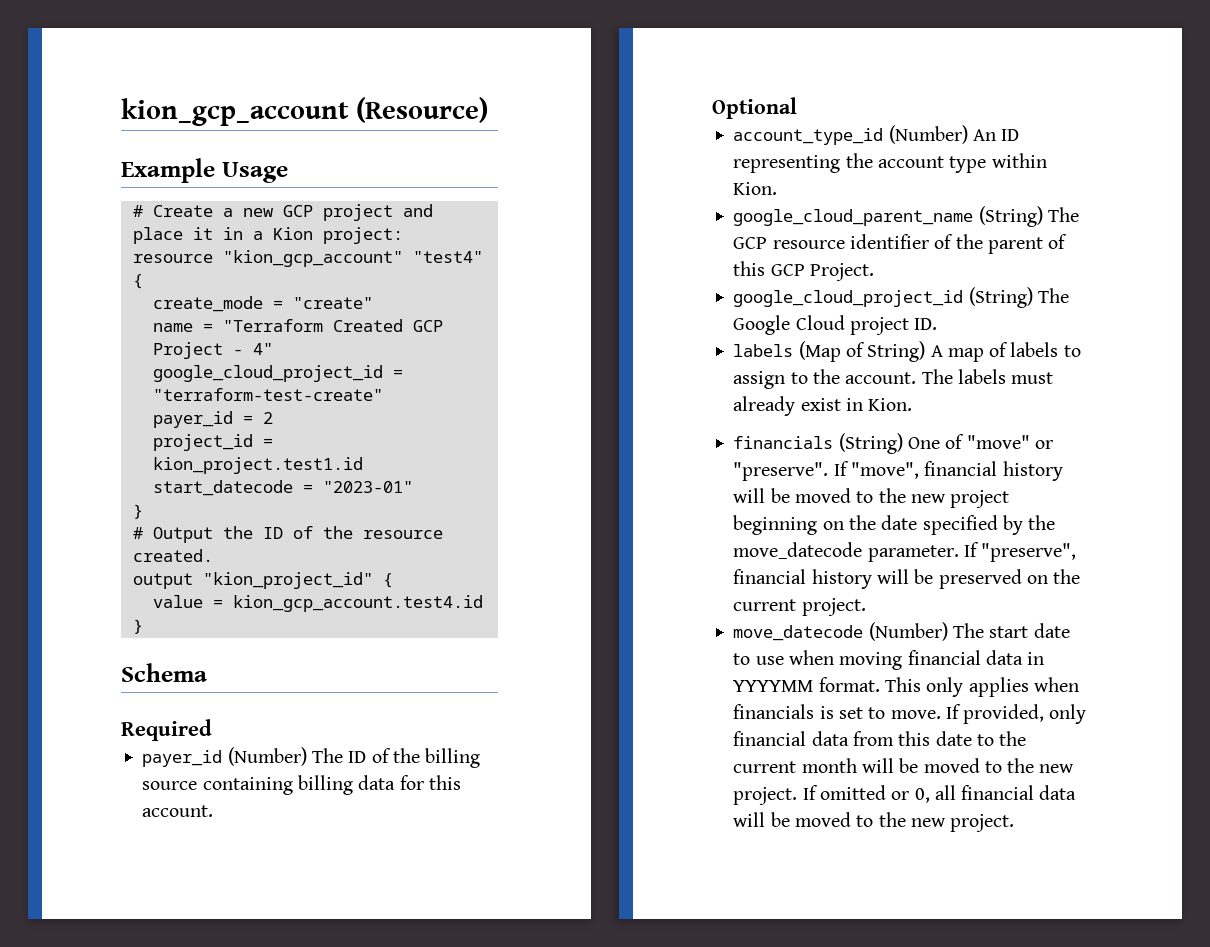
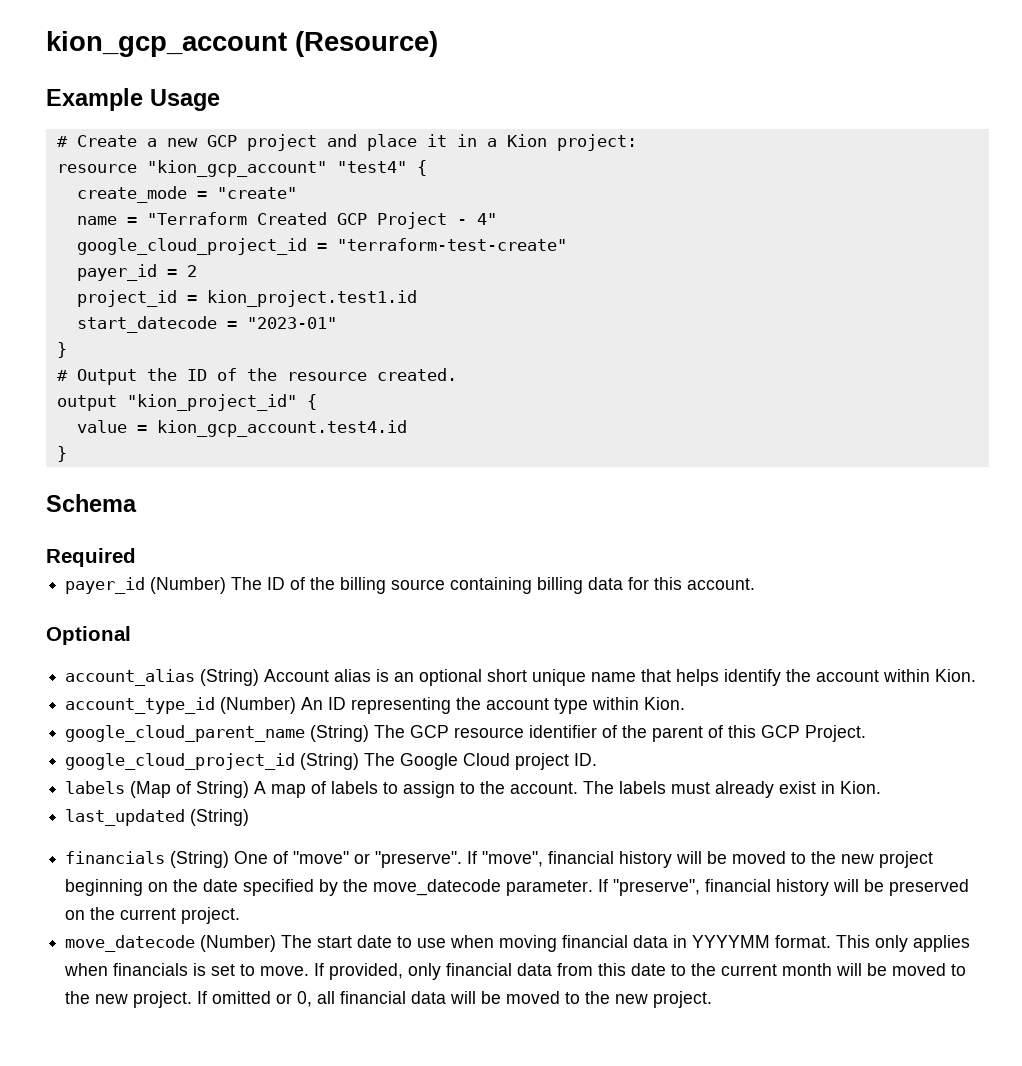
+ account_alias (String) Account alias is an optional short unique name that helps identify the account within Kion.
+ last_updated (String)

